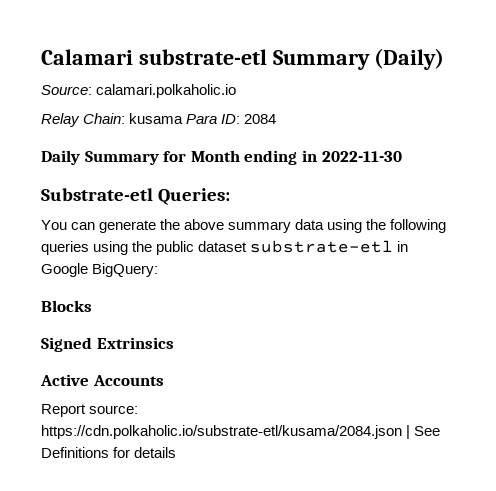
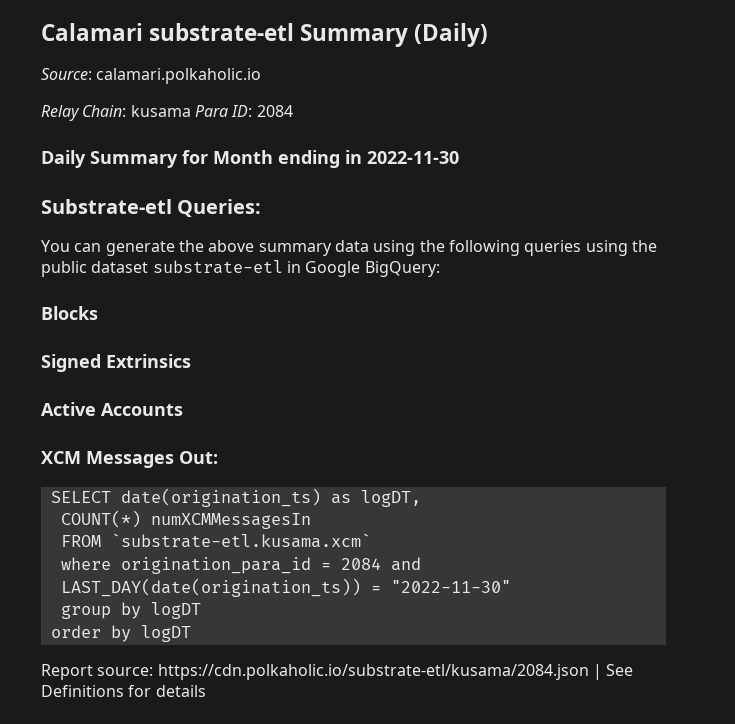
+ XCM Messages Out:
+ SELECT date(origination_ts) as logDT,
+ COUNT(*) numXCMMessagesIn
+ FROM `substrate-etl.kusama.xcm`
+ where origination_para_id = 2084 and LAST_DAY(date(origination_ts)) = "2022-11-30"
+ group by logDT
+ order by logDT

